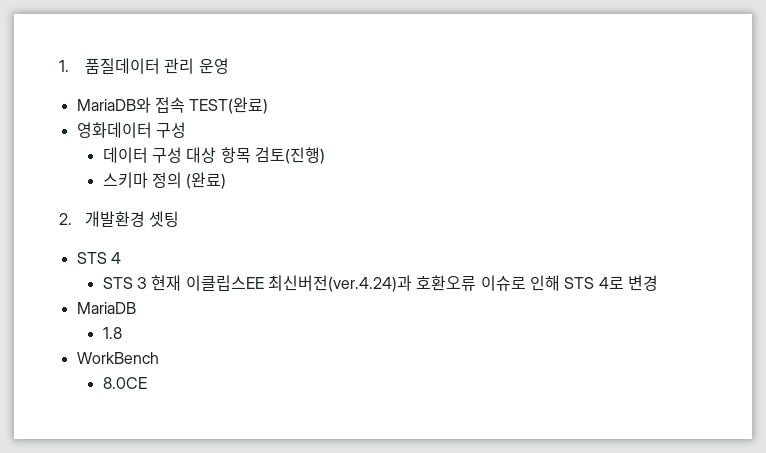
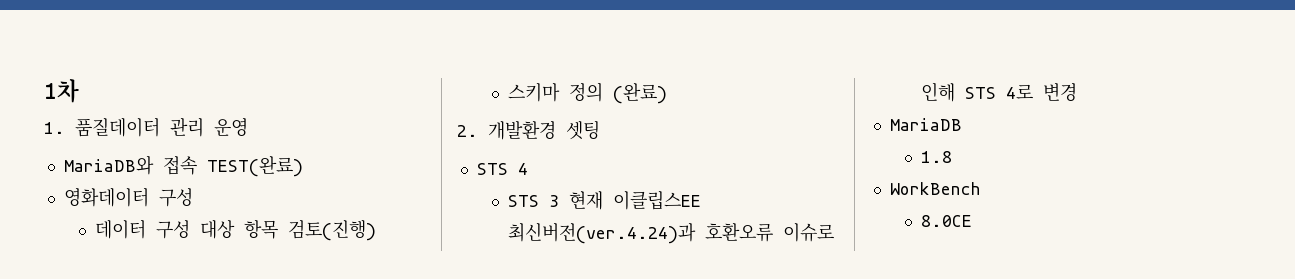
+ 1차

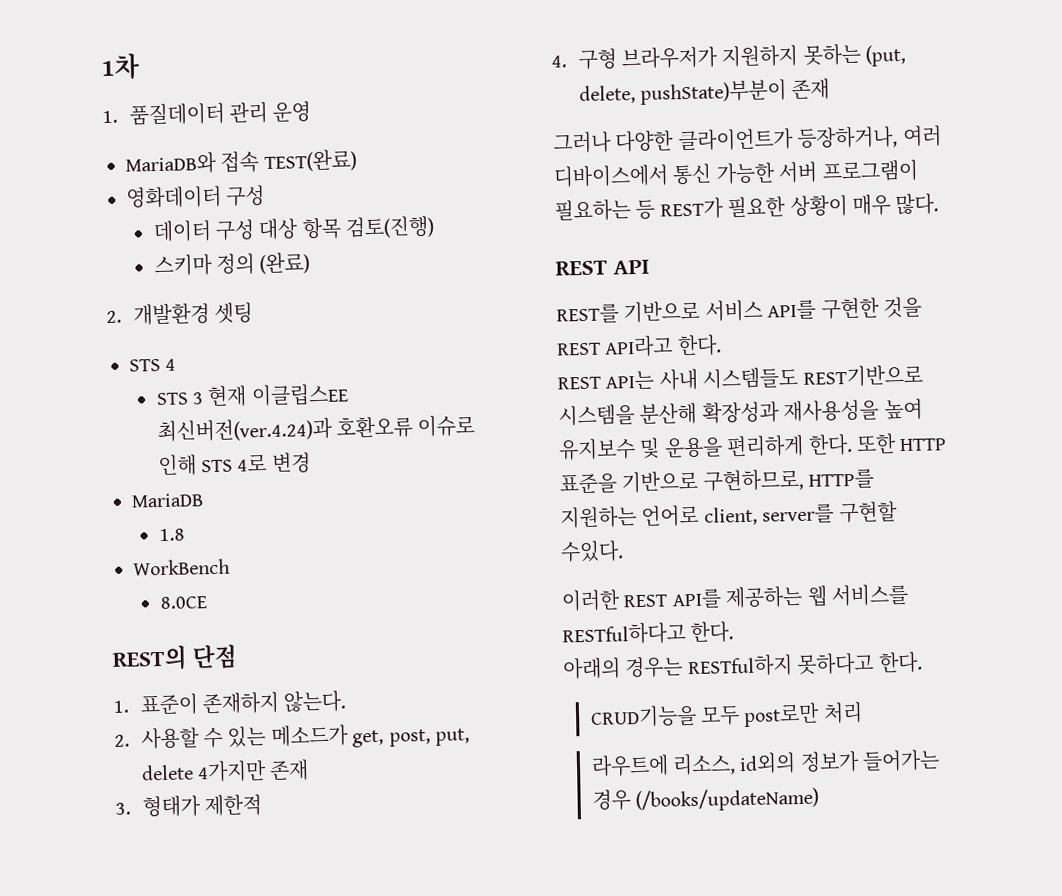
+ REST의 단점
+ 1. 표준이 존재하지 않는다.
+ 2. 사용할 수 있는 메소드가 get, post, put, delete 4가지만 존재
+ 3. 형태가 제한적
+ 4. 구형 브라우저가 지원하지 못하는 (put, delete, pushState)부분이 존재
+ 그러나 다양한 클라이언트가 등장하거나, 여러 디바이스에서 통신 가능한 서버 프로그램이 필요하는 등 REST가 필요한 상황이 매우 많다.
+ REST API
+ REST를 기반으로 서비스 API를 구현한 것을 REST API라고 한다.
+ REST API는 사내 시스템들도 REST기반으로 시스템을 분산해 확장성과 재사용성을 높여 유지보수 및 운용을 편리하게 한다. 또한 HTTP 표준을 기반으로 구현하므로, HTTP를 지원하는 언어로 client, server를 구현할 수있다.
+ 이러한 REST API를 제공하는 웹 서비스를 RESTful하다고 한다.
+ 아래의 경우는 RESTful하지 못하다고 한다.
+ CRUD기능을 모두 post로만 처리
+ 라우트에 리소스, id외의 정보가 들어가는 경우 (/books/updateName)

